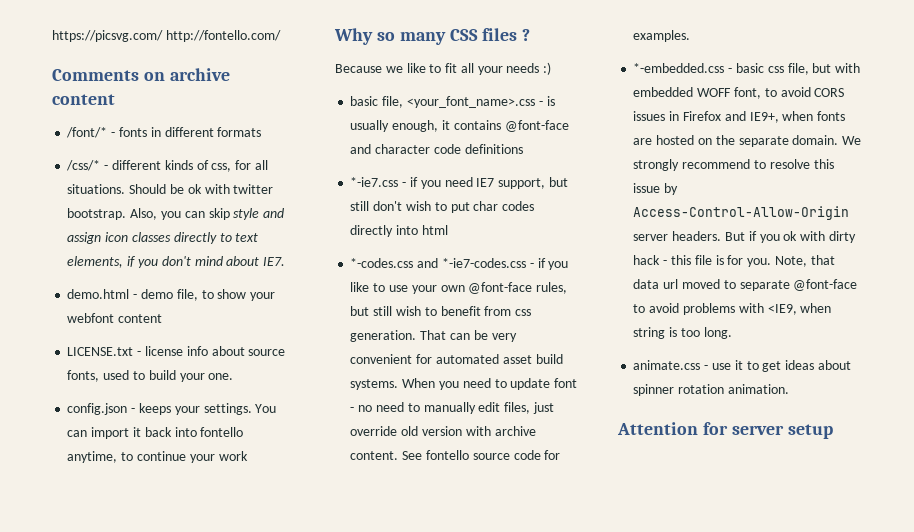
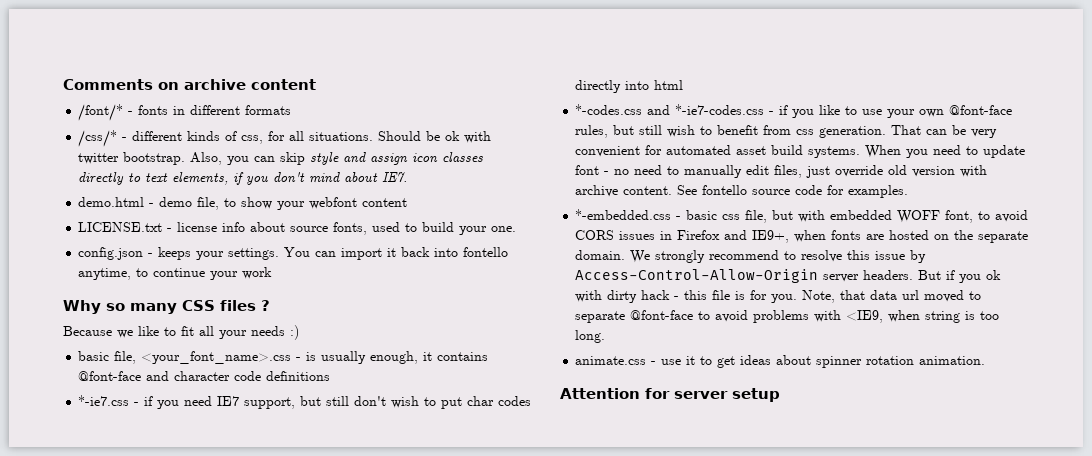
- https://picsvg.com/ http://fontello.com/

